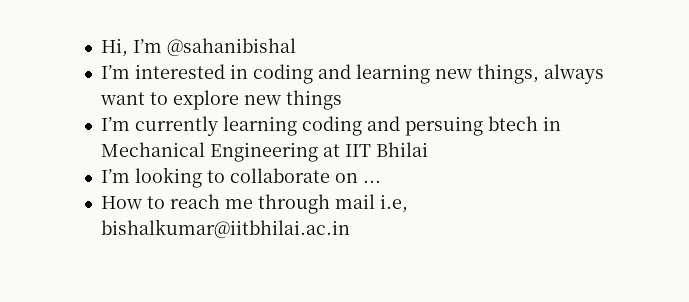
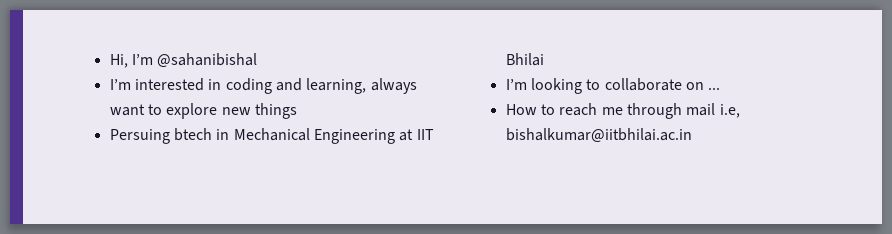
- I’m interested in coding and learning new things, always want to explore new things
+ I’m interested in coding and learning, always want to explore new things
- I’m currently learning coding and persuing btech in Mechanical Engineering at IIT Bhilai
+ Persuing btech in Mechanical Engineering at IIT Bhilai

